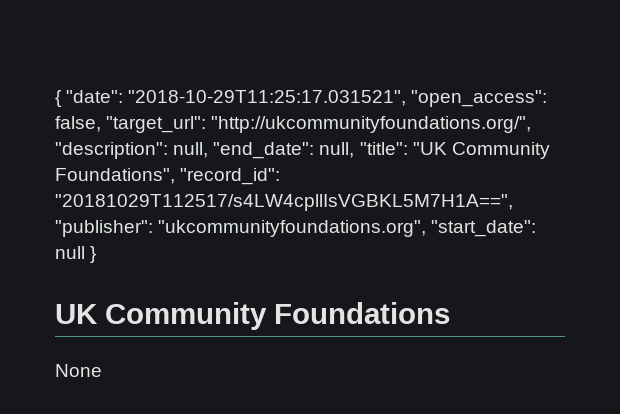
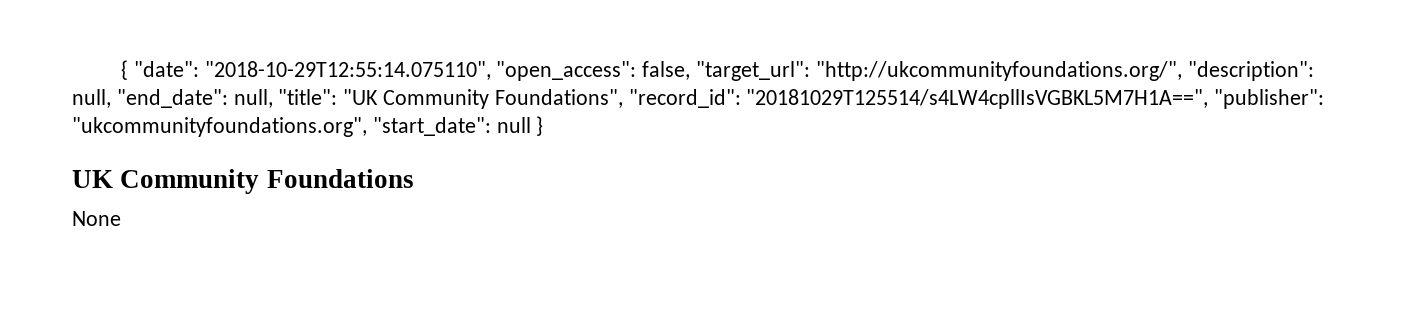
- { "date": "2018-10-29T11:25:17.031521", "open_access": false, "target_url": "http://ukcommunityfoundations.org/", "description": null, "end_date": null, "title": "UK Community Foundations", "record_id": "20181029T112517/s4LW4cpllIsVGBKL5M7H1A==", "publisher": "ukcommunityfoundations.org", "start_date": null }
+ { "date": "2018-10-29T12:55:14.075110", "open_access": false, "target_url": "http://ukcommunityfoundations.org/", "description": null, "end_date": null, "title": "UK Community Foundations", "record_id": "20181029T125514/s4LW4cpllIsVGBKL5M7H1A==", "publisher": "ukcommunityfoundations.org", "start_date": null }

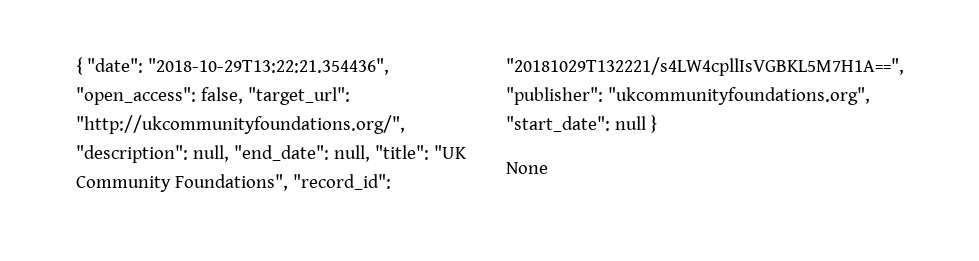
- { "date": "2018-10-29T12:55:14.075110", "open_access": false, "target_url": "http://ukcommunityfoundations.org/", "description": null, "end_date": null, "title": "UK Community Foundations", "record_id": "20181029T125514/s4LW4cpllIsVGBKL5M7H1A==", "publisher": "ukcommunityfoundations.org", "start_date": null }
+ { "date": "2018-10-29T13:22:21.354436", "open_access": false, "target_url": "http://ukcommunityfoundations.org/", "description": null, "end_date": null, "title": "UK Community Foundations", "record_id": "20181029T132221/s4LW4cpllIsVGBKL5M7H1A==", "publisher": "ukcommunityfoundations.org", "start_date": null }
- UK Community Foundations

